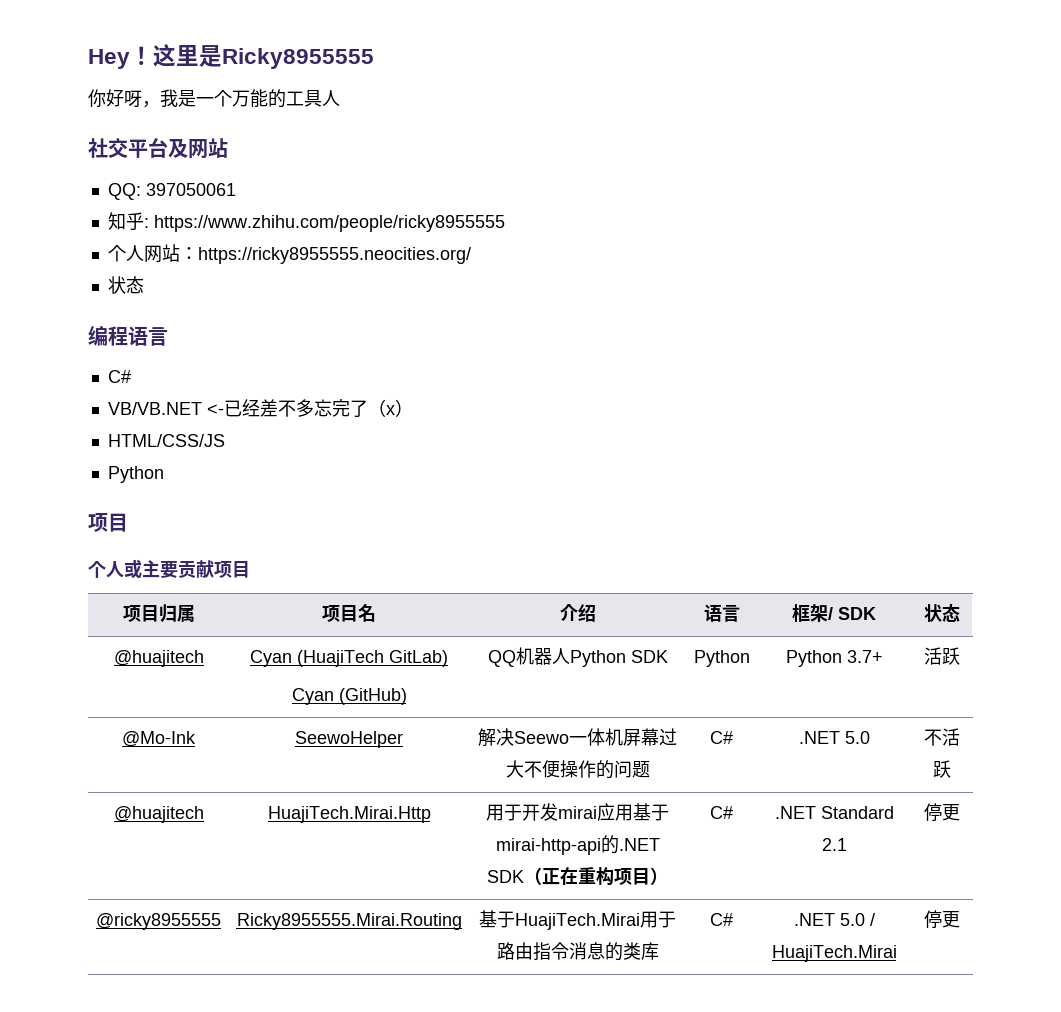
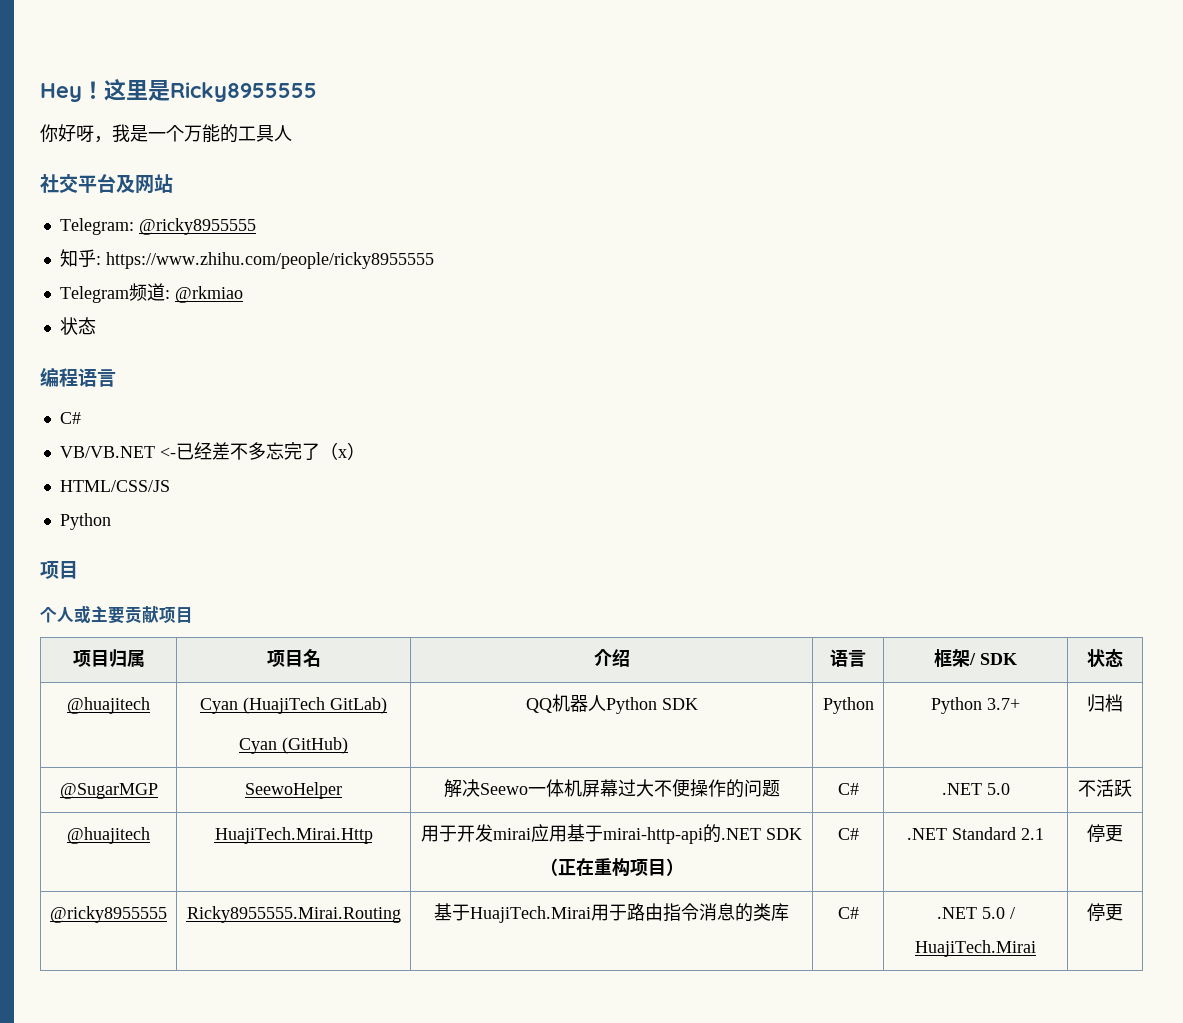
- QQ: 397050061
+ Telegram: @ricky8955555
- 个人网站：https://ricky8955555.neocities.org/
+ Telegram频道: @rkmiao
  @huajitech | Cyan (HuajiTech GitLab)
- Cyan (GitHub) | QQ机器人Python SDK | Python | Python 3.7+ | 活跃
- @Mo-Ink | SeewoHelper | 解决Seewo一体机屏幕过大不便操作的问题 | C# | .NET 5.0 | 不活跃
+ Cyan (GitHub) | QQ机器人Python SDK | Python | Python 3.7+ | 归档
+ @SugarMGP | SeewoHelper | 解决Seewo一体机屏幕过大不便操作的问题 | C# | .NET 5.0 | 不活跃

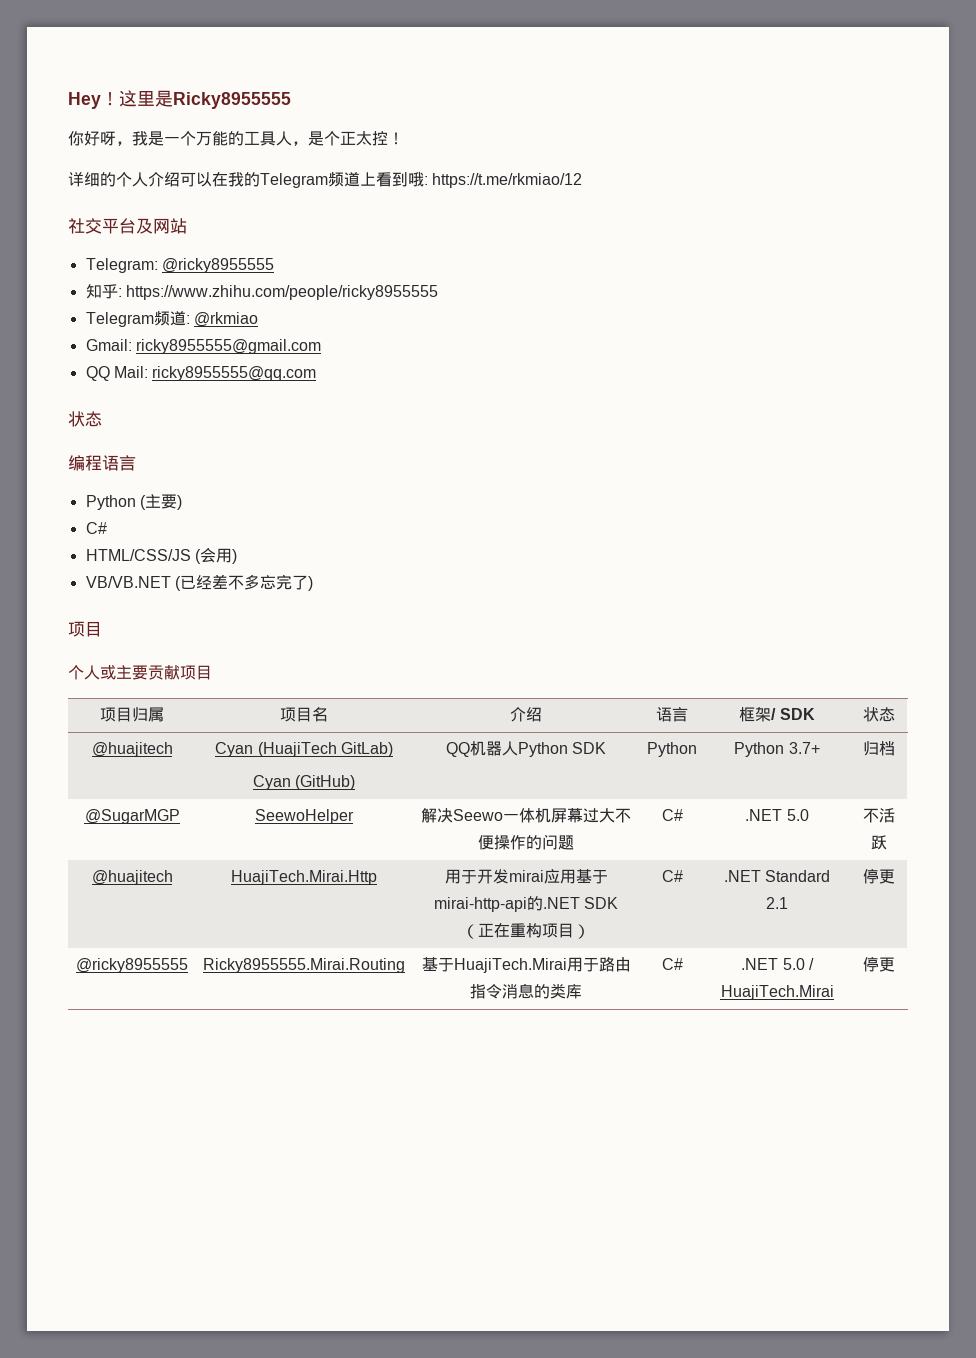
- 你好呀，我是一个万能的工具人
+ 你好呀，我是一个万能的工具人，是个正太控！
+ 详细的个人介绍可以在我的Telegram频道上看到哦: https://t.me/rkmiao/12
  Telegram频道: @rkmiao
+ Gmail: ricky8955555@gmail.com
+ QQ Mail: ricky8955555@qq.com
  状态
  编程语言
+ Python (主要)
  C#
+ HTML/CSS/JS (会用)
- VB/VB.NET <-已经差不多忘完了（x）
- HTML/CSS/JS
- Python
+ VB/VB.NET (已经差不多忘完了)

